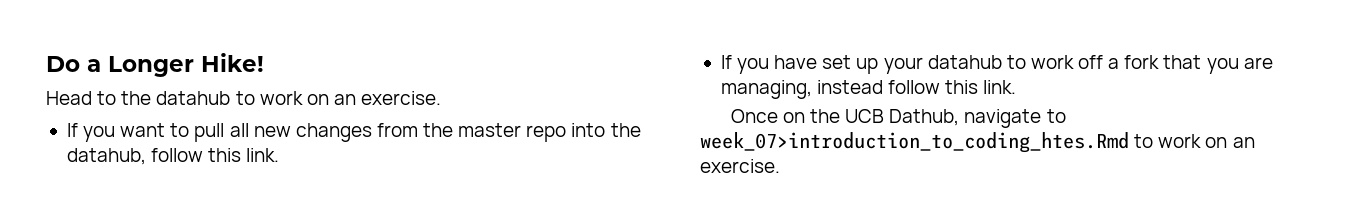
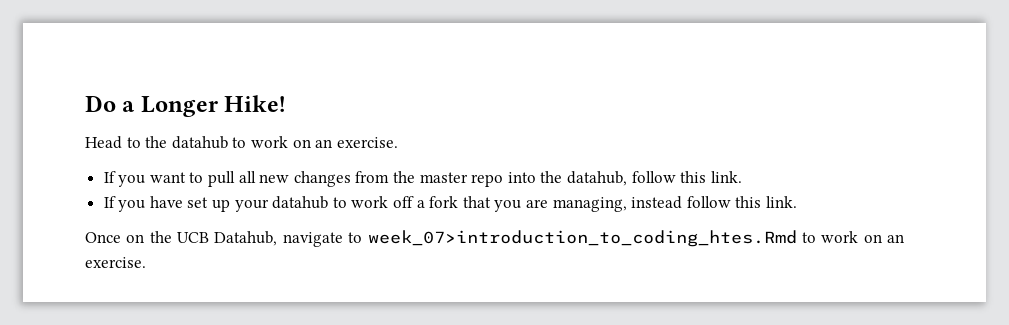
- Once on the UCB Dathub, navigate to week_07>introduction_to_coding_htes.Rmd to work on an exercise.
+ Once on the UCB Datahub, navigate to week_07>introduction_to_coding_htes.Rmd to work on an exercise.

